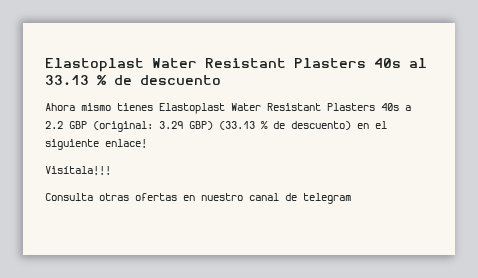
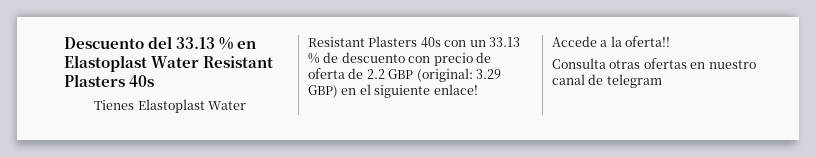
- Elastoplast Water Resistant Plasters 40s al 33.13 % de descuento
- Ahora mismo tienes Elastoplast Water Resistant Plasters 40s a 2.2 GBP (original: 3.29 GBP) (33.13 % de descuento) en el siguiente enlace!
+ Descuento del 33.13 % en Elastoplast Water Resistant Plasters 40s
+ Tienes Elastoplast Water Resistant Plasters 40s con un 33.13 % de descuento con precio de oferta de 2.2 GBP (original: 3.29 GBP) en el siguiente enlace!
- Visítala!!!
+ Accede a la oferta!!

